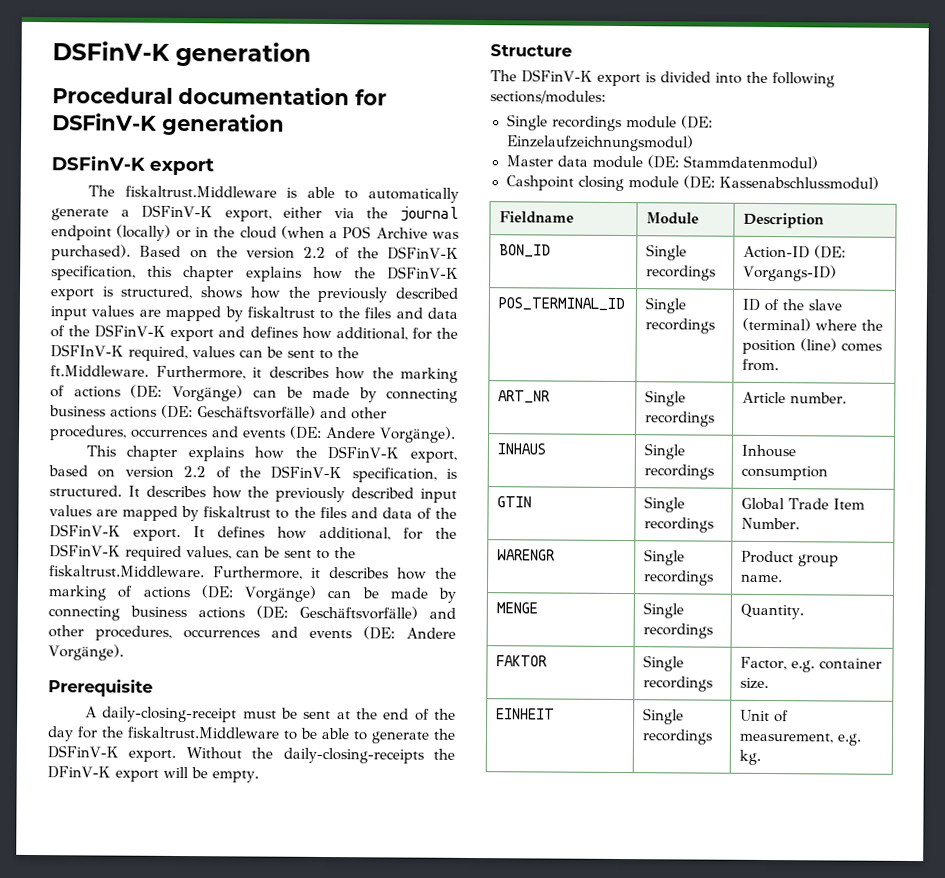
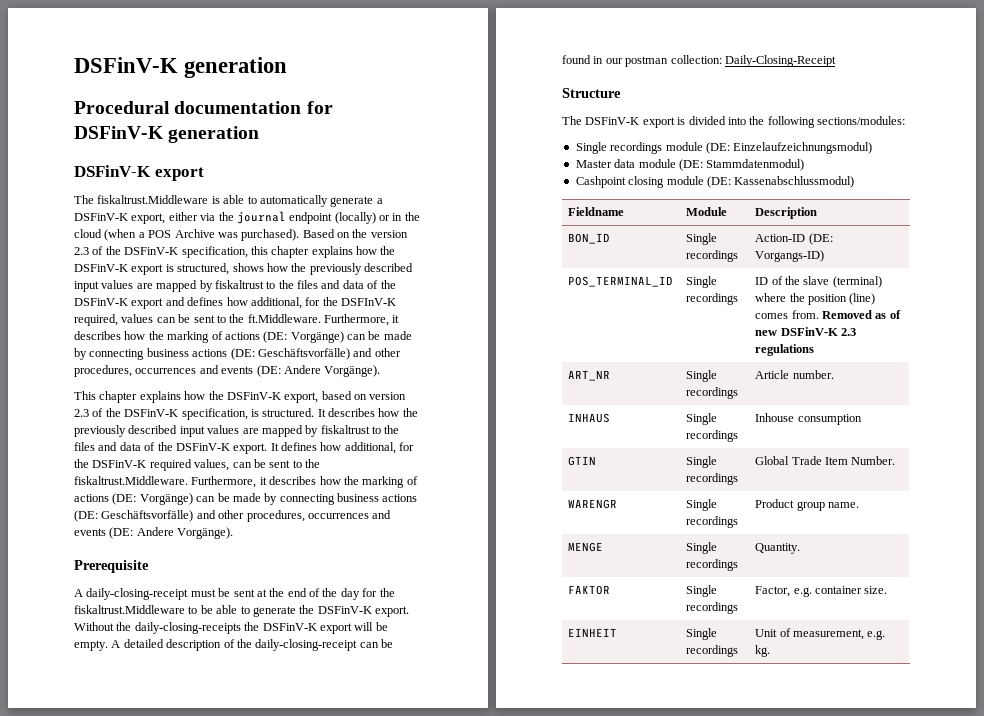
- Based on the version 2.2 of the DSFinV-K specification, this chapter explains how the DSFinV-K export is structured, shows how the previously described input values are mapped by fiskaltrust to the files and data of the DSFinV-K export and defines how additional, for the DSFInV-K required, values can be sent to the ft.Middleware. Furthermore, it describes how the marking of actions (DE:
+ Based on the version 2.3 of the DSFinV-K specification, this chapter explains how the DSFinV-K export is structured, shows how the previously described input values are mapped by fiskaltrust to the files and data of the DSFinV-K export and defines how additional, for the DSFInV-K required, values can be sent to the ft.Middleware. Furthermore, it describes how the marking of actions (DE:
- This chapter explains how the DSFinV-K export, based on version 2.2 of the DSFinV-K specification, is structured.
+ This chapter explains how the DSFinV-K export, based on version 2.3 of the DSFinV-K specification, is structured.
- Without the daily-closing-receipts the DFinV-K export will be empty.
+ Without the daily-closing-receipts the DSFinV-K export will be empty. A detailed description of the daily-closing-receipt can be found in our postman collection: Daily-Closing-Receipt
- POS_TERMINAL_ID | Single recordings | ID of the slave (terminal) where the position (line) comes from.
+ POS_TERMINAL_ID | Single recordings | ID of the slave (terminal) where the position (line) comes from. Removed as of new DSFinV-K 2.3 regulations

